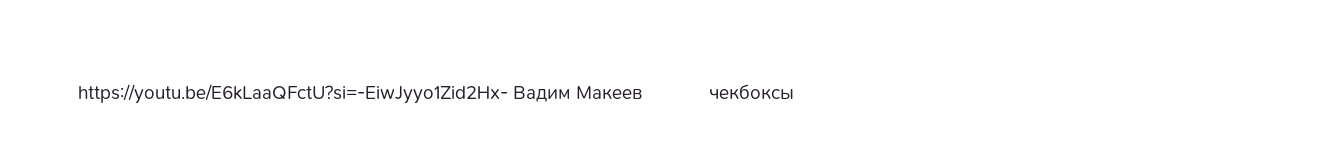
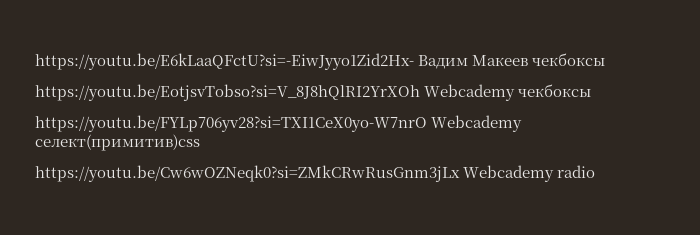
+ https://youtu.be/EotjsvTobso?si=V_8J8hQlRI2YrXOh Webcademy чекбоксы
+ https://youtu.be/FYLp706yv28?si=TXI1CeX0yo-W7nrO Webcademy селект(примитив)css
+ https://youtu.be/Cw6wOZNeqk0?si=ZMkCRwRusGnm3jLx Webcademy radio

